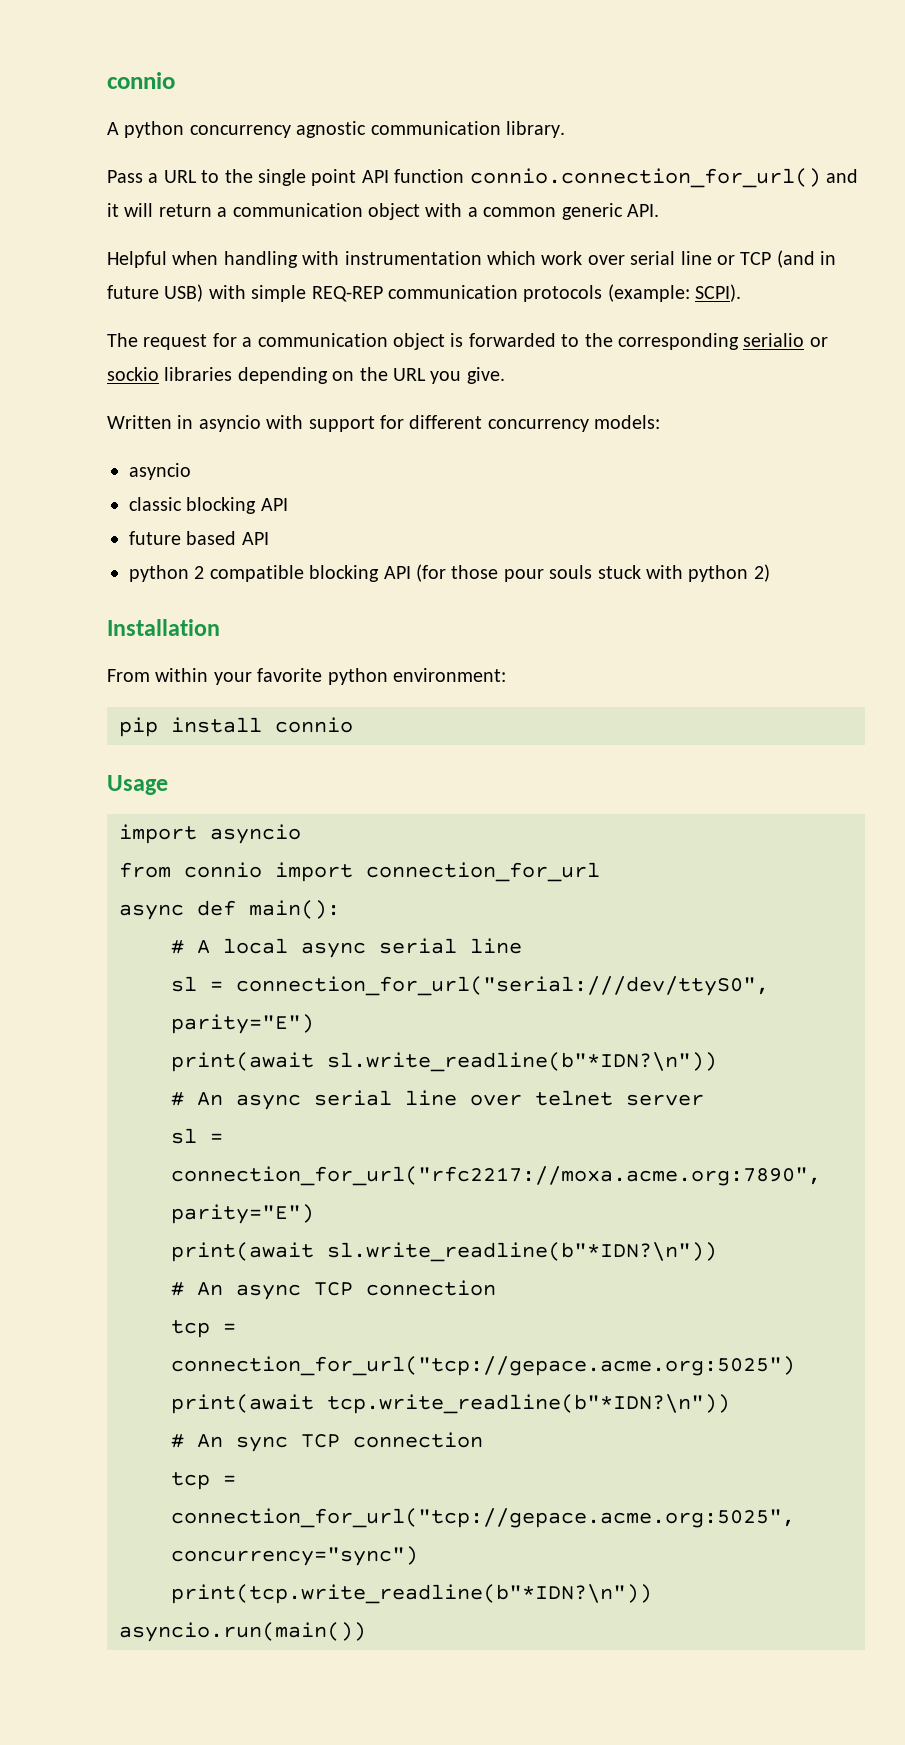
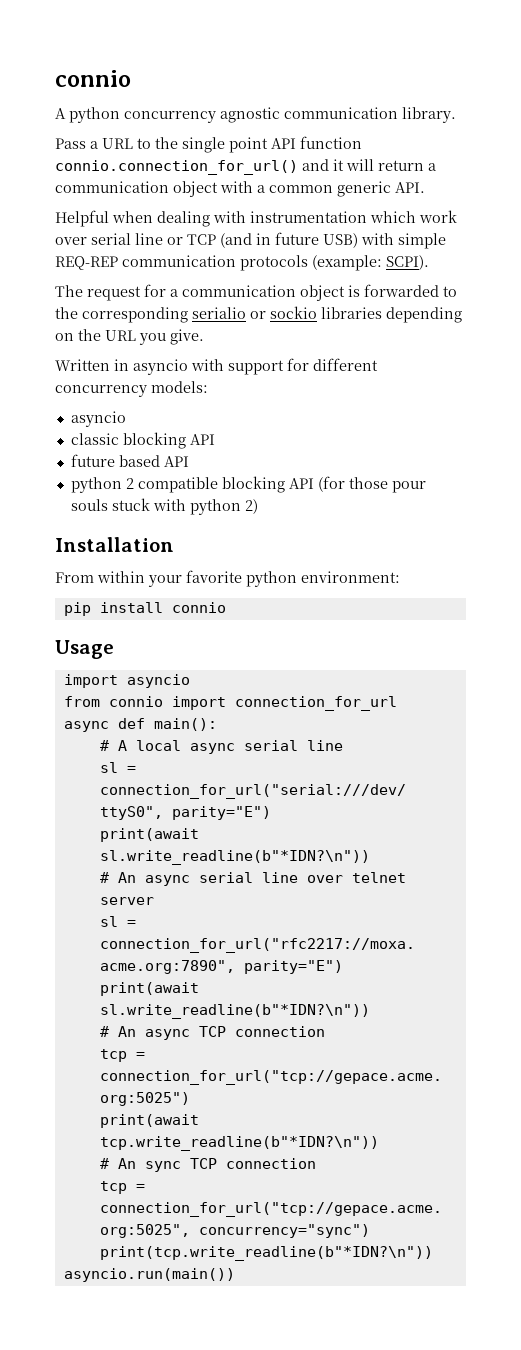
- Helpful when handling with instrumentation which work over serial line or TCP (and in future USB) with simple REQ-REP communication protocols (example: SCPI).
+ Helpful when dealing with instrumentation which work over serial line or TCP (and in future USB) with simple REQ-REP communication protocols (example: SCPI).

